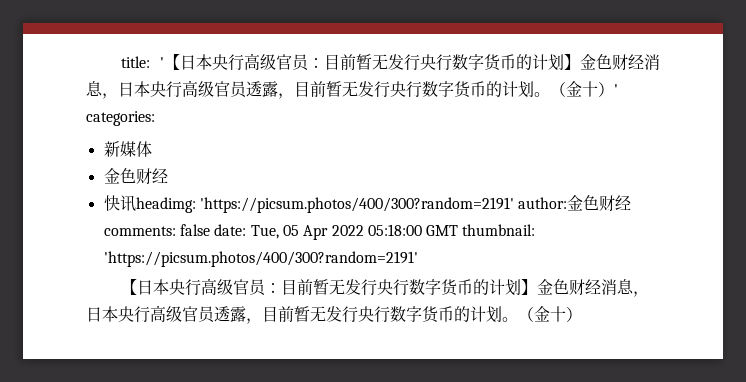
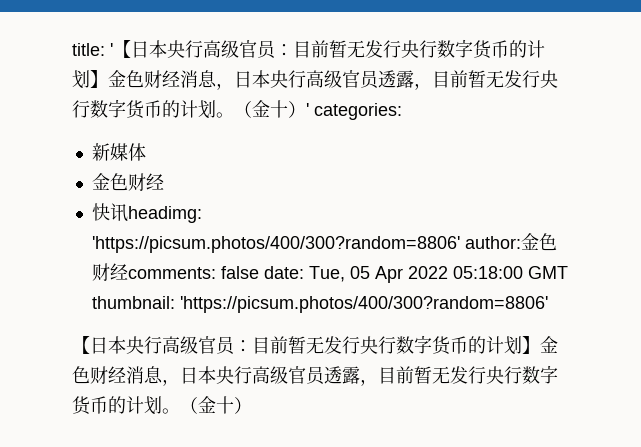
- 快讯headimg: 'https://picsum.photos/400/300?random=2191' author:金色财经comments: false date: Tue, 05 Apr 2022 05:18:00 GMT thumbnail: 'https://picsum.photos/400/300?random=2191'
+ 快讯headimg: 'https://picsum.photos/400/300?random=8806' author:金色财经comments: false date: Tue, 05 Apr 2022 05:18:00 GMT thumbnail: 'https://picsum.photos/400/300?random=8806'

